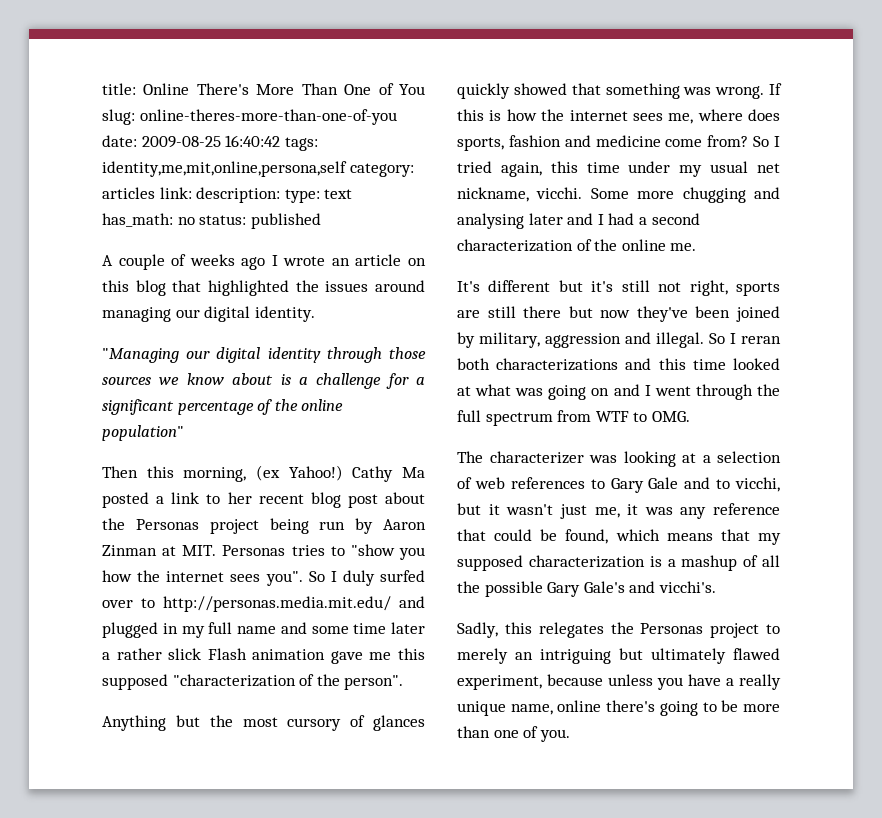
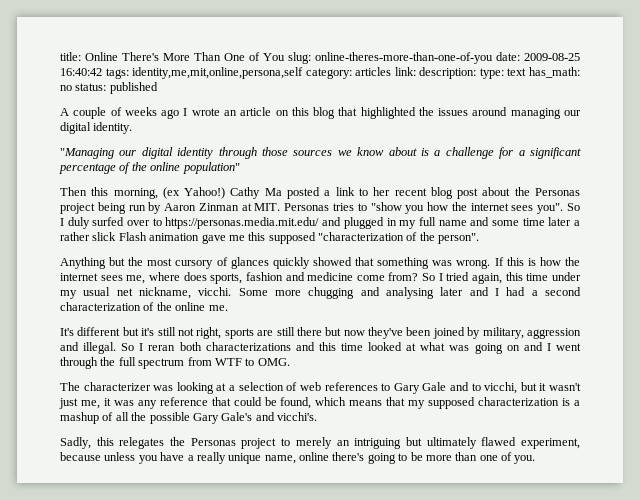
- So I duly surfed over to http://personas.media.mit.edu/ and plugged in my full name and some time later a rather slick Flash animation gave me this supposed "characterization of the person".
+ So I duly surfed over to https://personas.media.mit.edu/ and plugged in my full name and some time later a rather slick Flash animation gave me this supposed "characterization of the person".

